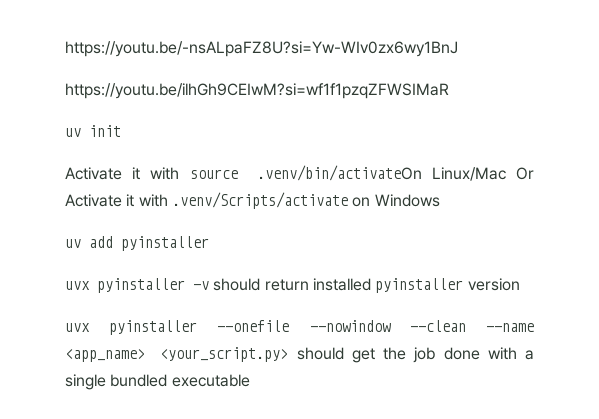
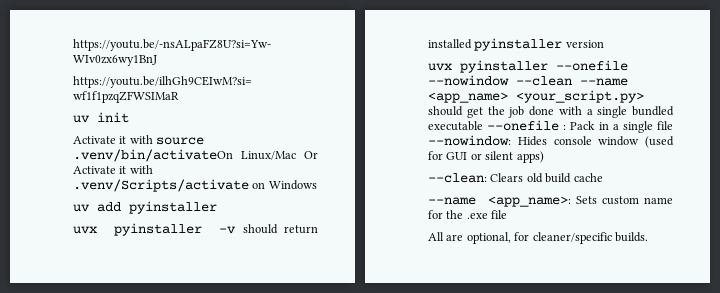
- uvx pyinstaller --onefile --nowindow --clean --name <app_name> <your_script.py> should get the job done with a single bundled executable
+ uvx pyinstaller --onefile --nowindow --clean --name <app_name> <your_script.py> should get the job done with a single bundled executable --onefile : Pack in a single file --nowindow: Hides console window (used for GUI or silent apps)
+ --clean: Clears old build cache
+ --name <app_name>: Sets custom name for the .exe file
+ All are optional, for cleaner/specific builds.

